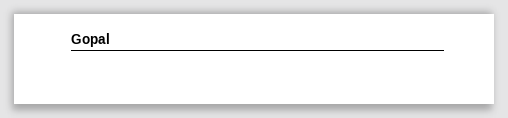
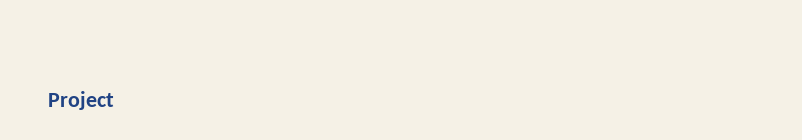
- Gopal
+ Project

